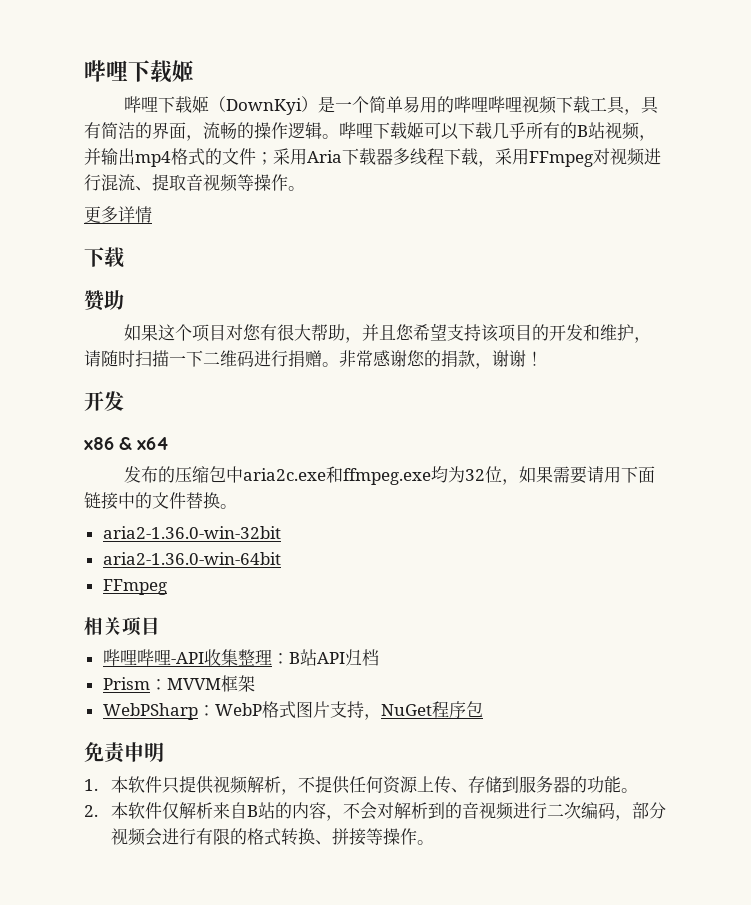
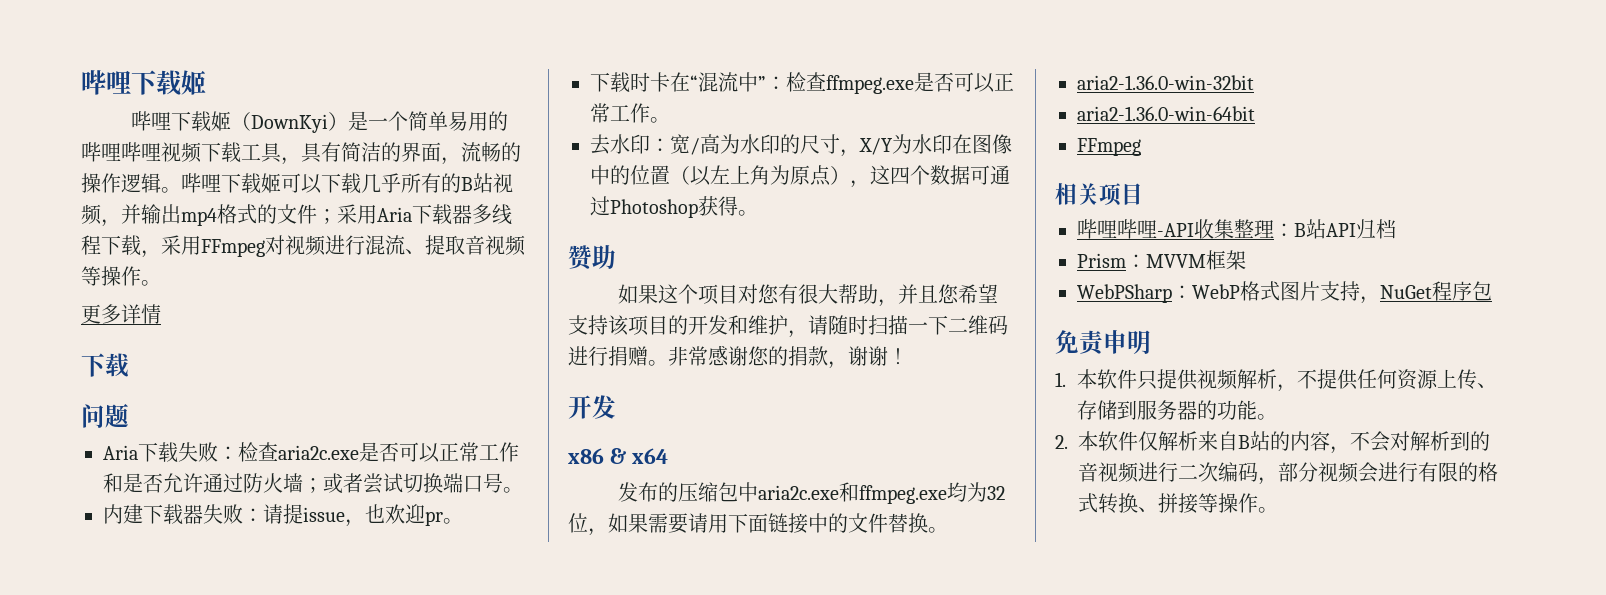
+ 问题
+ Aria下载失败：检查aria2c.exe是否可以正常工作和是否允许通过防火墙；或者尝试切换端口号。
+ 内建下载器失败：请提issue，也欢迎pr。
+ 下载时卡在“混流中”：检查ffmpeg.exe是否可以正常工作。
+ 去水印：宽/高为水印的尺寸，X/Y为水印在图像中的位置（以左上角为原点），这四个数据可通过Photoshop获得。

